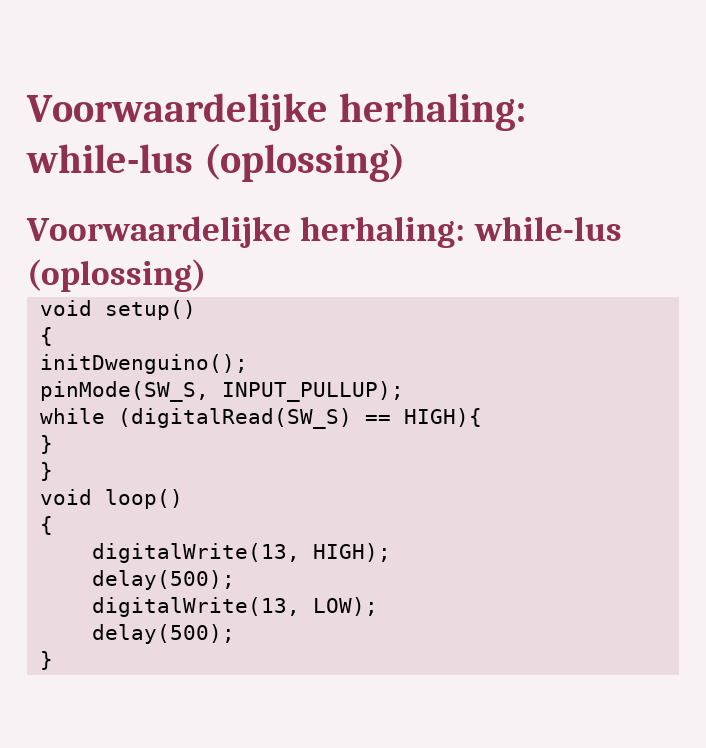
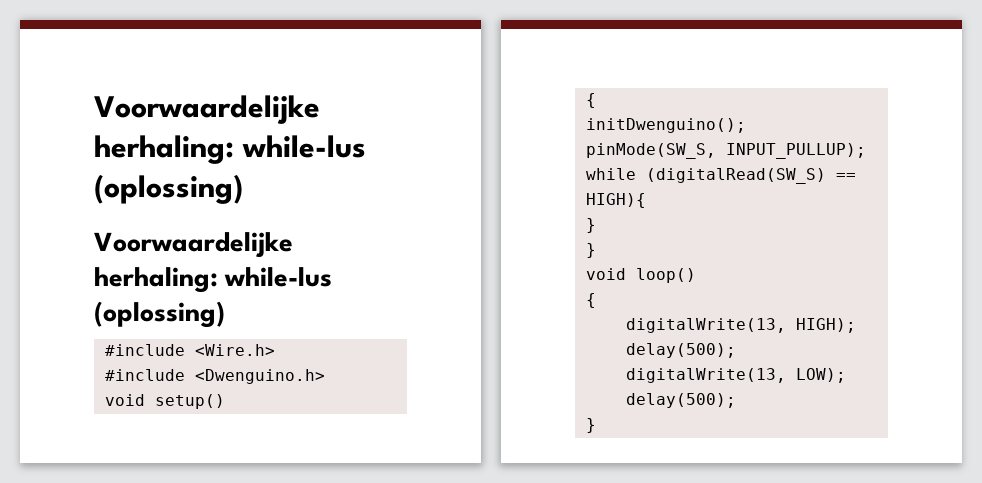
+ #include <Wire.h>
+ #include <Dwenguino.h>

